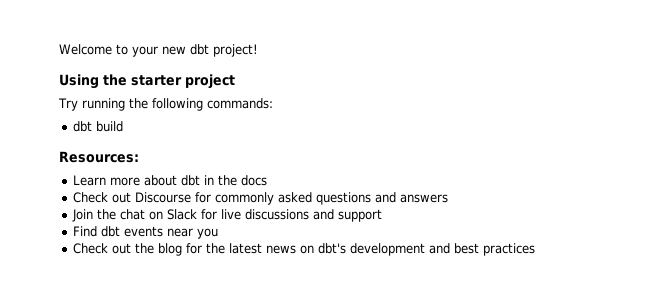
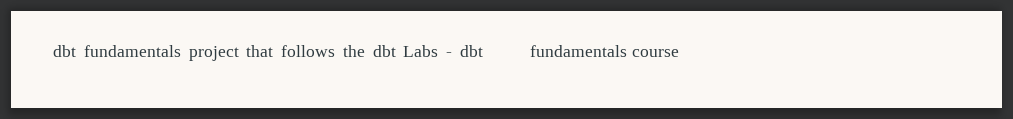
- Welcome to your new dbt project!
- Using the starter project
- Try running the following commands:
- dbt build
- Resources:
- Learn more about dbt in the docs
- Check out Discourse for commonly asked questions and answers
- Join the chat on Slack for live discussions and support
- Find dbt events near you
- Check out the blog for the latest news on dbt's development and best practices
+ dbt fundamentals project that follows the dbt Labs - dbt fundamentals course

